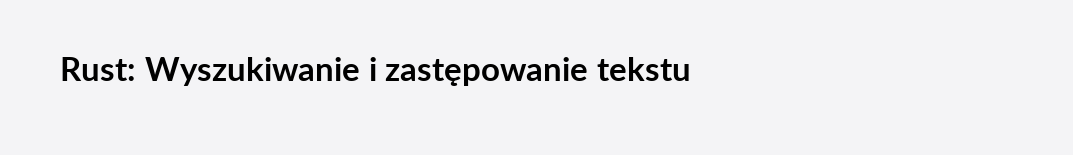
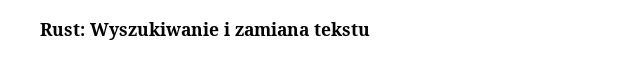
- Rust: Wyszukiwanie i zastępowanie tekstu
+ Rust: Wyszukiwanie i zamiana tekstu

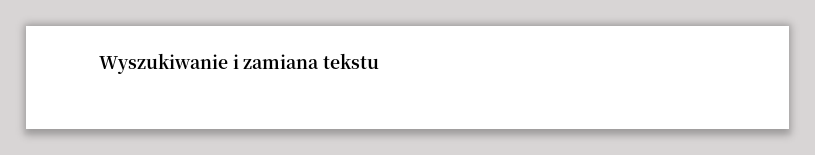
- Rust: Wyszukiwanie i zamiana tekstu
+ Wyszukiwanie i zamiana tekstu

